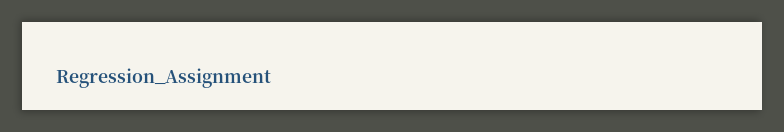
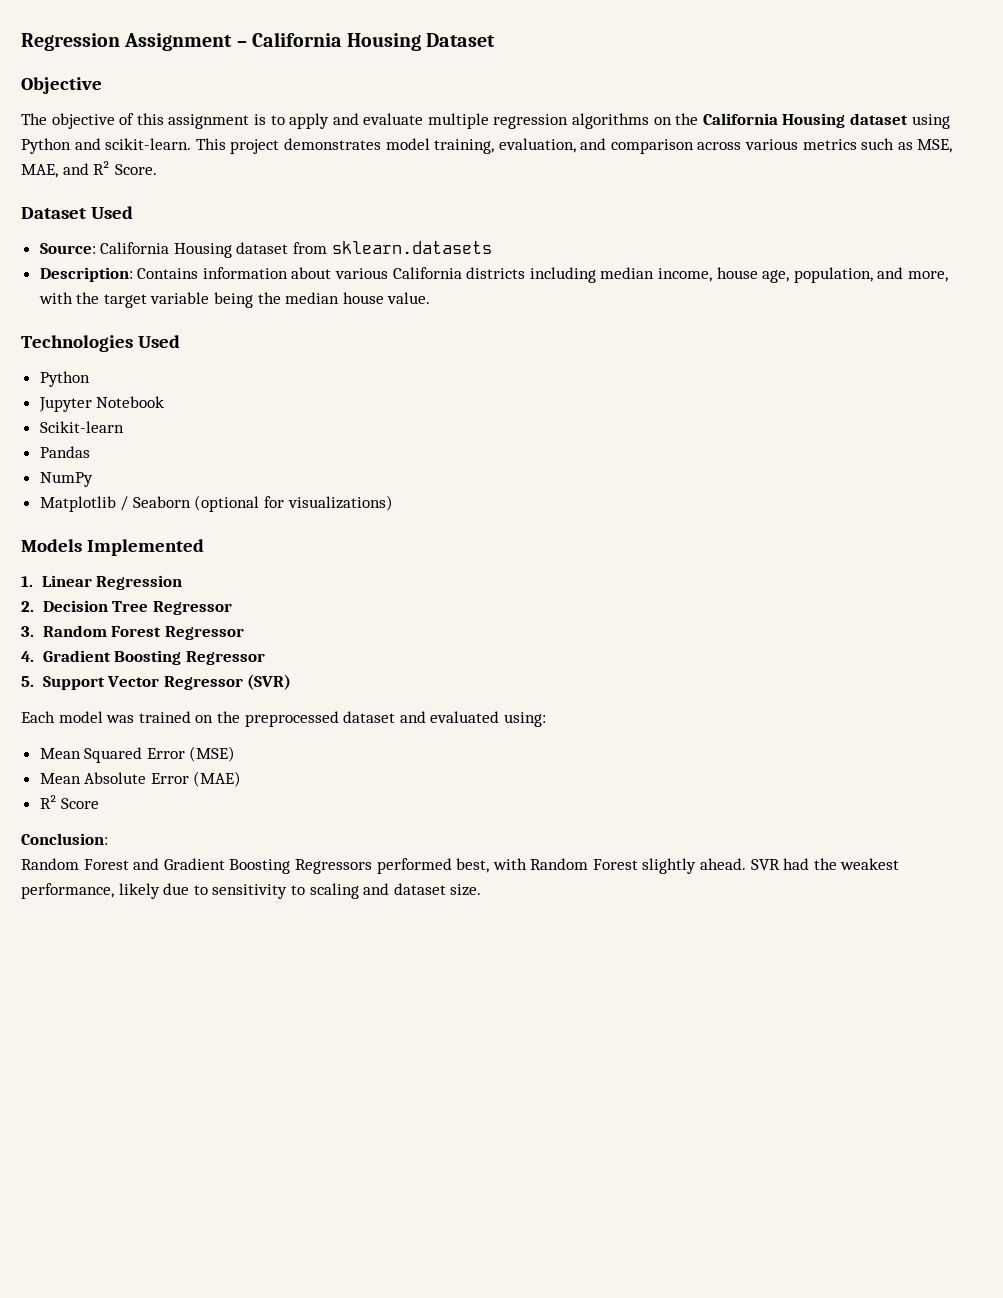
- Regression_Assignment
+ Regression Assignment – California Housing Dataset
+ Objective
+ The objective of this assignment is to apply and evaluate multiple regression algorithms on the California Housing dataset using Python and scikit-learn. This project demonstrates model training, evaluation, and comparison across various metrics such as MSE, MAE, and R² Score.
+ Dataset Used
+ Source: California Housing dataset from sklearn.datasets
+ Description: Contains information about various California districts including median income, house age, population, and more, with the target variable being the median house value.
+ Technologies Used
+ Python
+ Jupyter Notebook
+ Scikit-learn
+ Pandas
+ NumPy
+ Matplotlib / Seaborn (optional for visualizations)
+ Models Implemented
+ 1. Linear Regression
+ 2. Decision Tree Regressor
+ 3. Random Forest Regressor
+ 4. Gradient Boosting Regressor
+ 5. Support Vector Regressor (SVR)
+ Each model was trained on the preprocessed dataset and evaluated using:
+ Mean Squared Error (MSE)
+ Mean Absolute Error (MAE)
+ R² Score
+ Conclusion:
+ Random Forest and Gradient Boosting Regressors performed best, with Random Forest slightly ahead. SVR had the weakest performance, likely due to sensitivity to scaling and dataset size.

